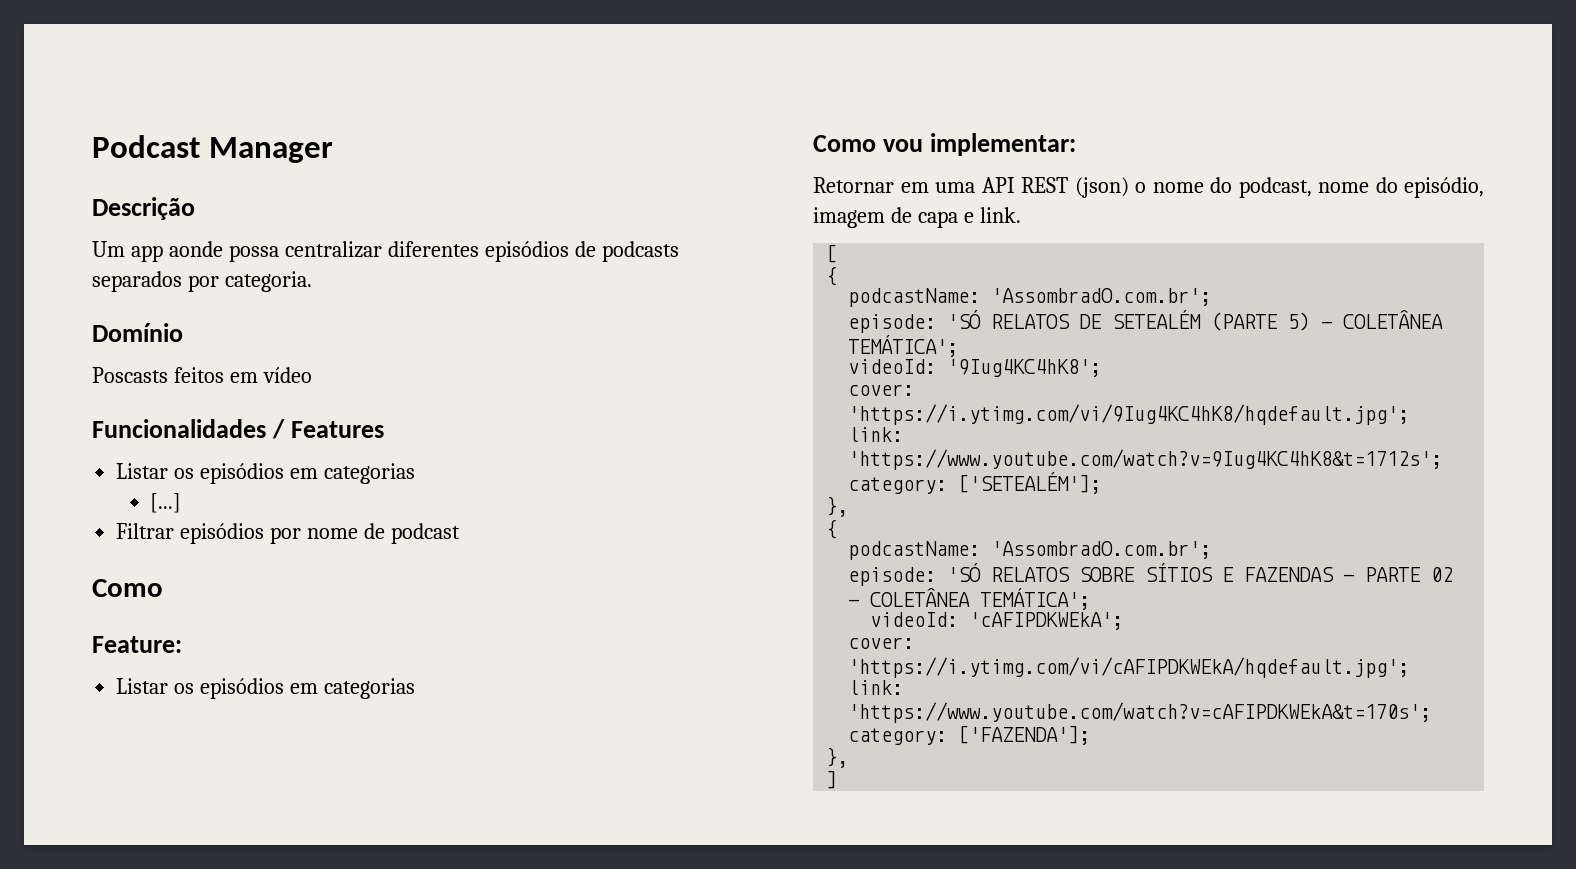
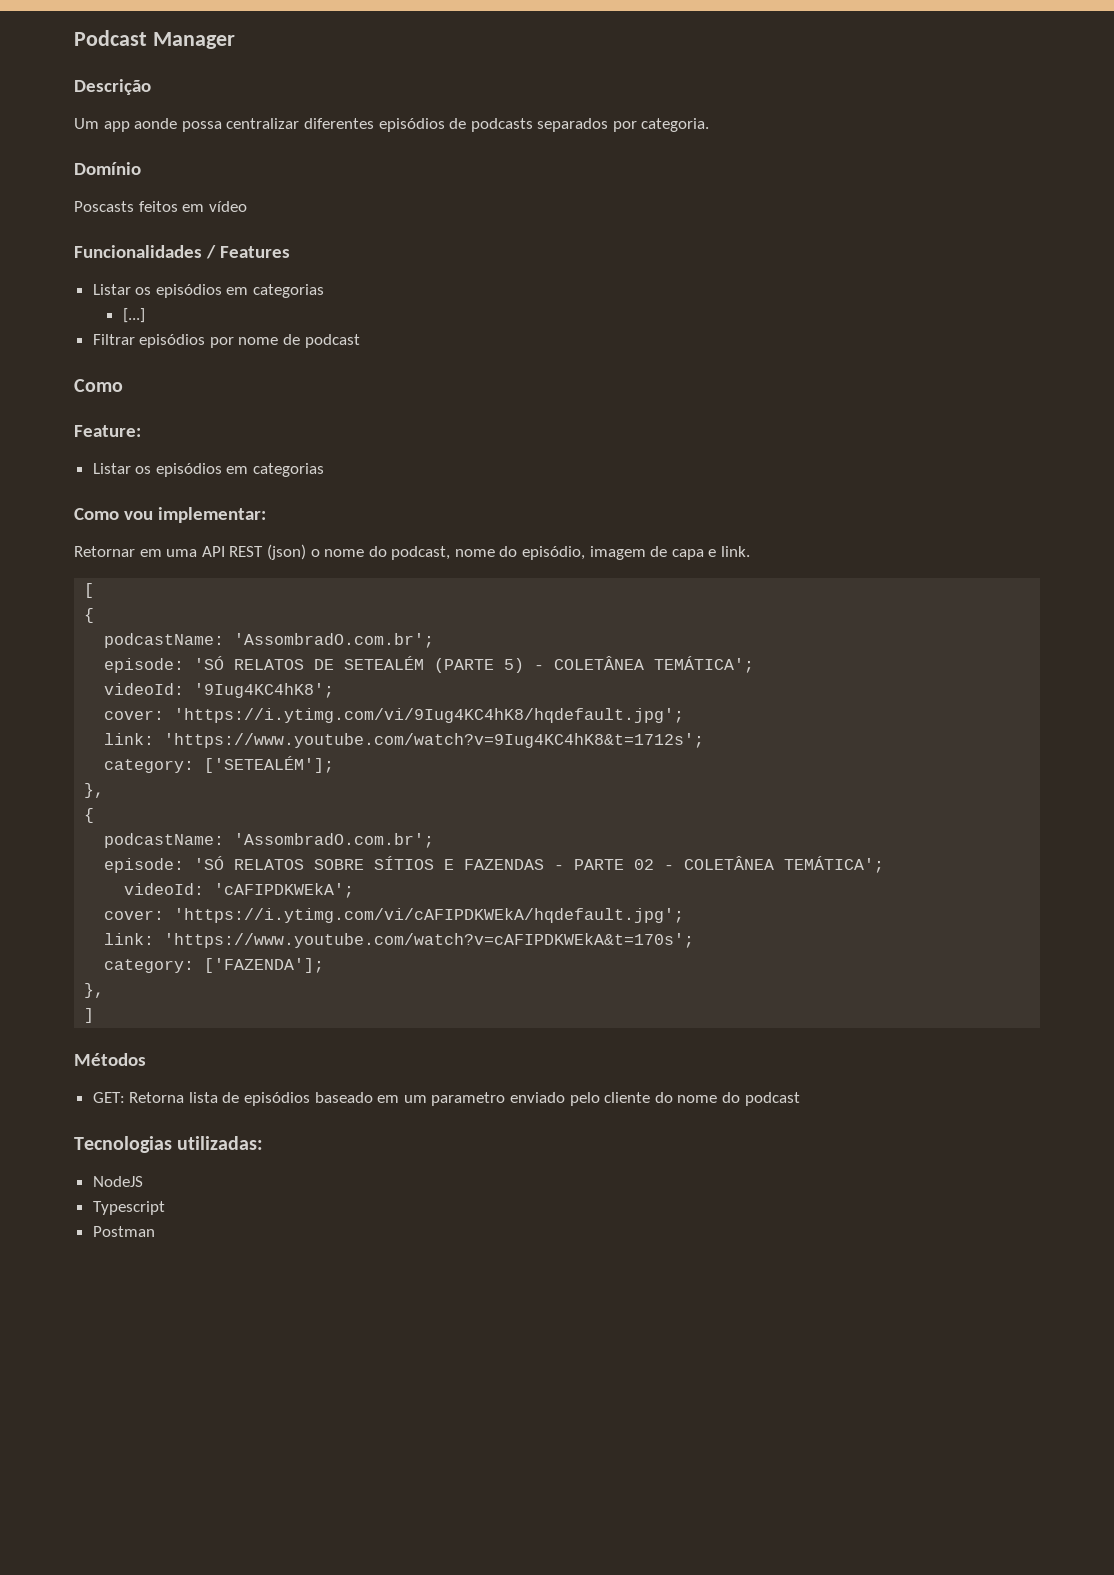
+ Métodos
+ GET: Retorna lista de episódios baseado em um parametro enviado pelo cliente do nome do podcast
+ Tecnologias utilizadas:
+ NodeJS
+ Typescript
+ Postman

